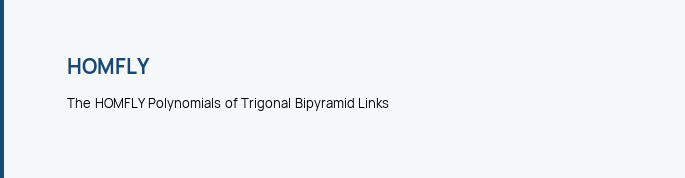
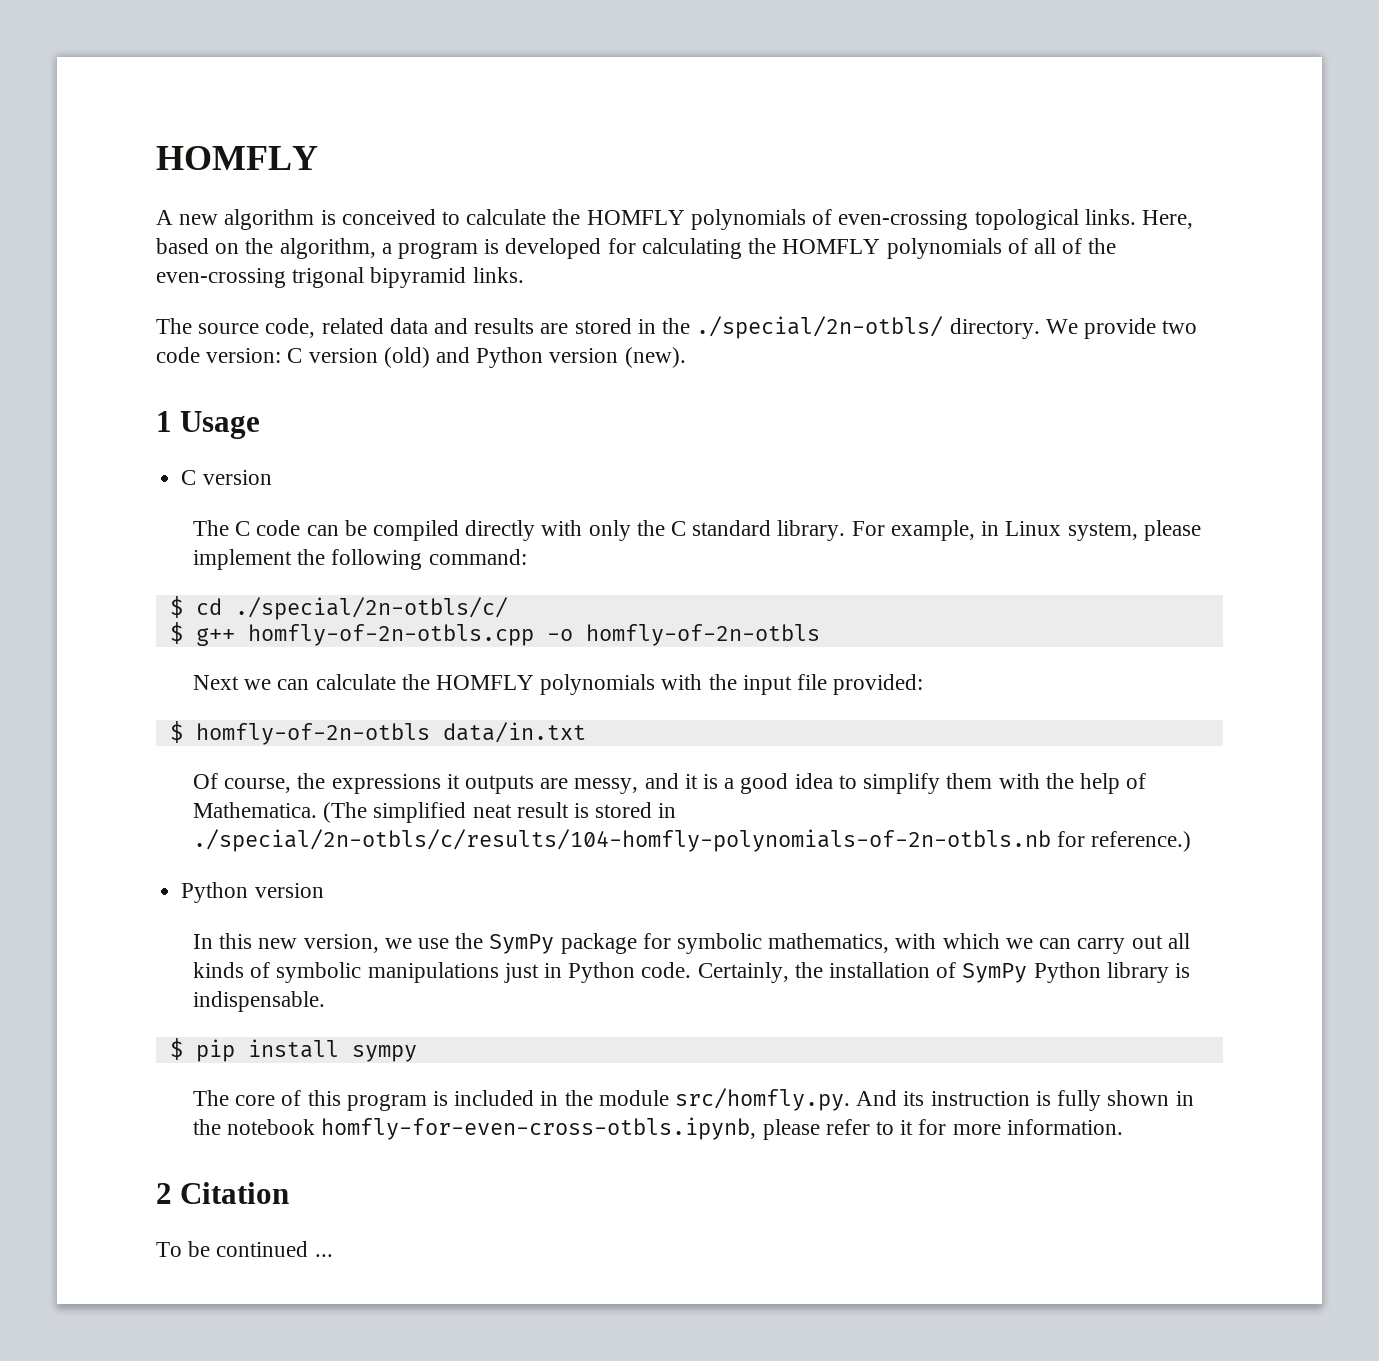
- The HOMFLY Polynomials of Trigonal Bipyramid Links
+ A new algorithm is conceived to calculate the HOMFLY polynomials of even-crossing topological links. Here, based on the algorithm, a program is developed for calculating the HOMFLY polynomials of all of the even-crossing trigonal bipyramid links.
+ The source code, related data and results are stored in the ./special/2n-otbls/ directory. We provide two code version: C version (old) and Python version (new).
+ 1 Usage
+ C version
+ The C code can be compiled directly with only the C standard library. For example, in Linux system, please implement the following command:
+ $ cd ./special/2n-otbls/c/
+ $ g++ homfly-of-2n-otbls.cpp -o homfly-of-2n-otbls
+ Next we can calculate the HOMFLY polynomials with the input file provided:
+ $ homfly-of-2n-otbls data/in.txt
+ Of course, the expressions it outputs are messy, and it is a good idea to simplify them with the help of Mathematica. (The simplified neat result is stored in ./special/2n-otbls/c/results/104-homfly-polynomials-of-2n-otbls.nb for reference.)
+ Python version
+ In this new version, we use the SymPy package for symbolic mathematics, with which we can carry out all kinds of symbolic manipulations just in Python code. Certainly, the installation of SymPy Python library is indispensable.
+ $ pip install sympy
+ The core of this program is included in the module src/homfly.py. And its instruction is fully shown in the notebook homfly-for-even-cross-otbls.ipynb, please refer to it for more information.
+ 2 Citation
+ To be continued ...

